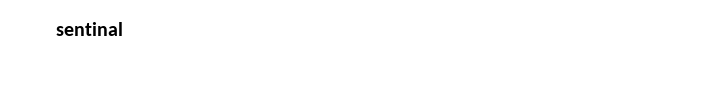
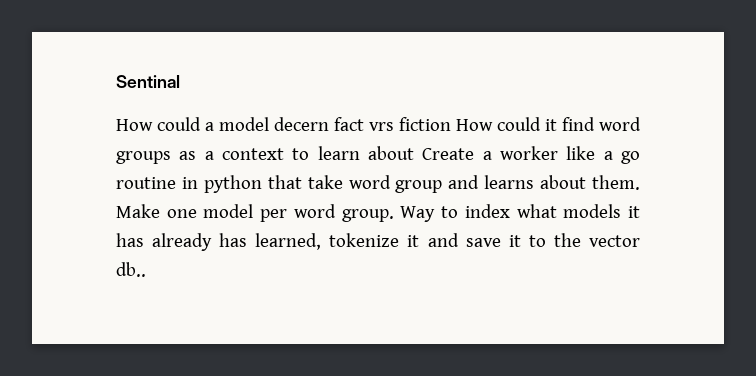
- sentinal
+ Sentinal
+ How could a model decern fact vrs fiction How could it find word groups as a context to learn about Create a worker like a go routine in python that take word group and learns about them. Make one model per word group. Way to index what models it has already has learned, tokenize it and save it to the vector db..

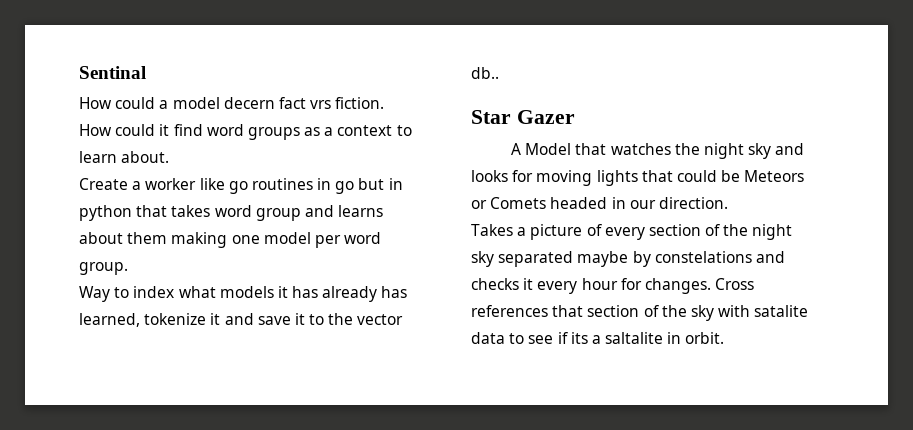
- How could a model decern fact vrs fiction How could it find word groups as a context to learn about Create a worker like a go routine in python that take word group and learns about them. Make one model per word group. Way to index what models it has already has learned, tokenize it and save it to the vector db..
+ How could a model decern fact vrs fiction.
+ How could it find word groups as a context to learn about.
+ Create a worker like go routines in go but in python that takes word group and learns about them making one model per word group.
+ Way to index what models it has already has learned, tokenize it and save it to the vector db..
+ Star Gazer
+ A Model that watches the night sky and looks for moving lights that could be Meteors or Comets headed in our direction.
+ Takes a picture of every section of the night sky separated maybe by constelations and checks it every hour for changes. Cross references that section of the sky with satalite data to see if its a saltalite in orbit.

